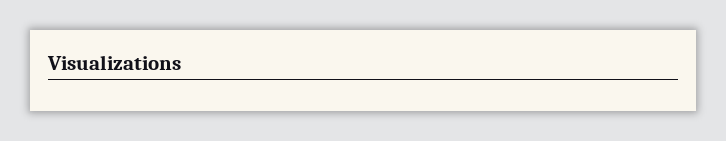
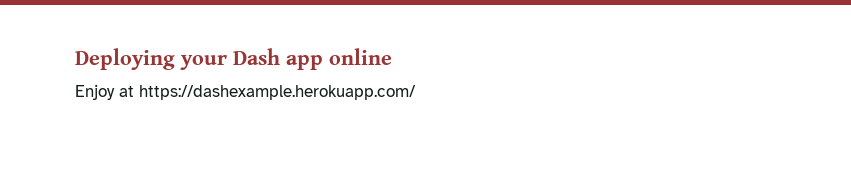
- Visualizations
+ Deploying your Dash app online
+ Enjoy at https://dashexample.herokuapp.com/

